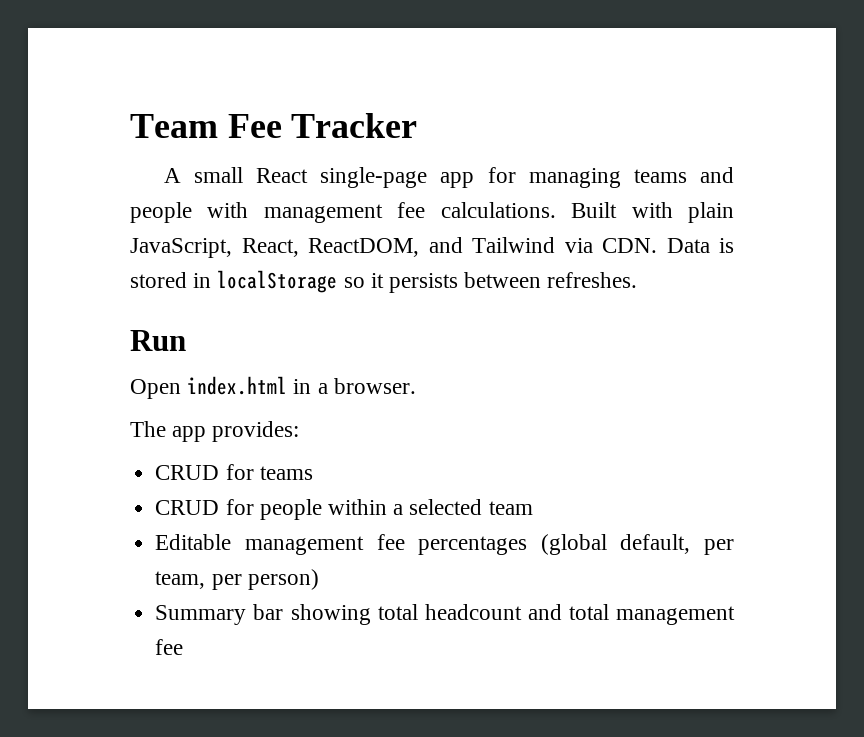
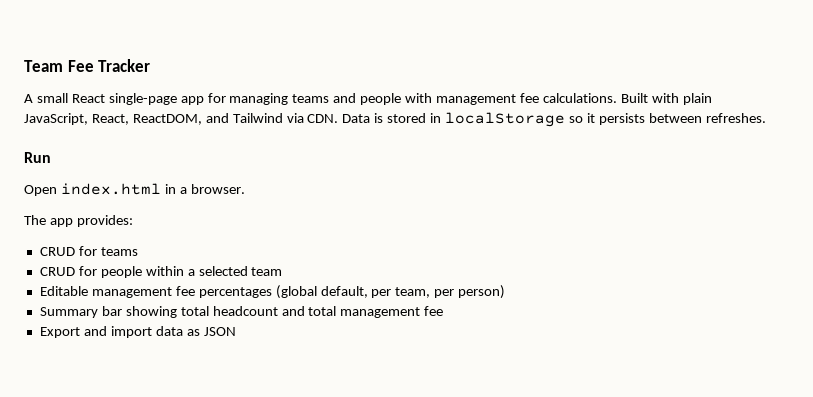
+ Export and import data as JSON

